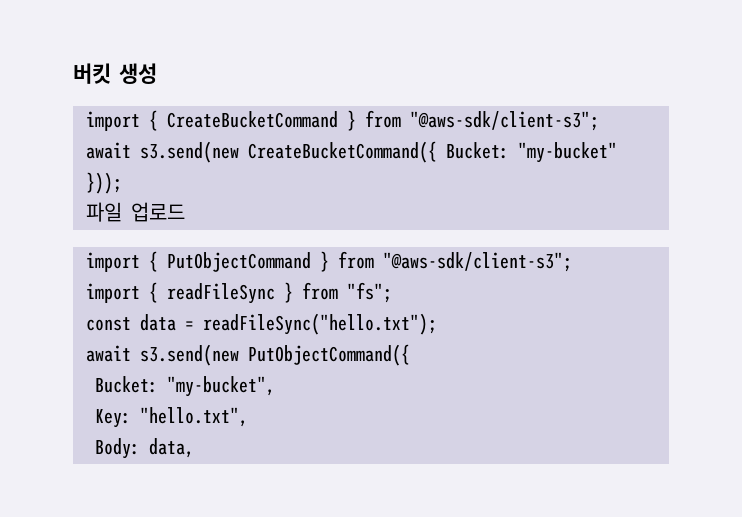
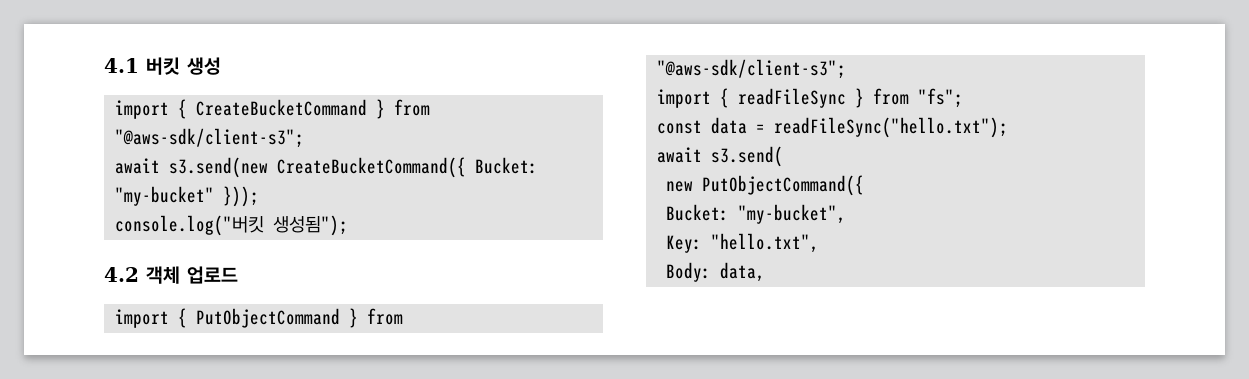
- 버킷 생성
+ 4.1 버킷 생성
- 파일 업로드
+ console.log("버킷 생성됨");
+ 4.2 객체 업로드
- await s3.send(new PutObjectCommand({
+ await s3.send(
+ new PutObjectCommand({

